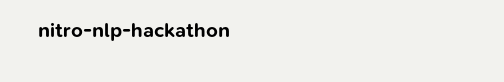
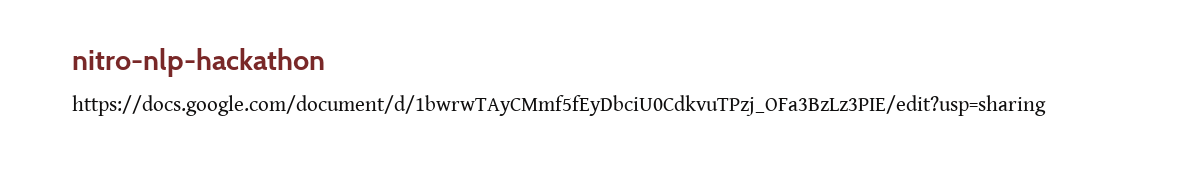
+ https://docs.google.com/document/d/1bwrwTAyCMmf5fEyDbciU0CdkvuTPzj_OFa3BzLz3PIE/edit?usp=sharing

